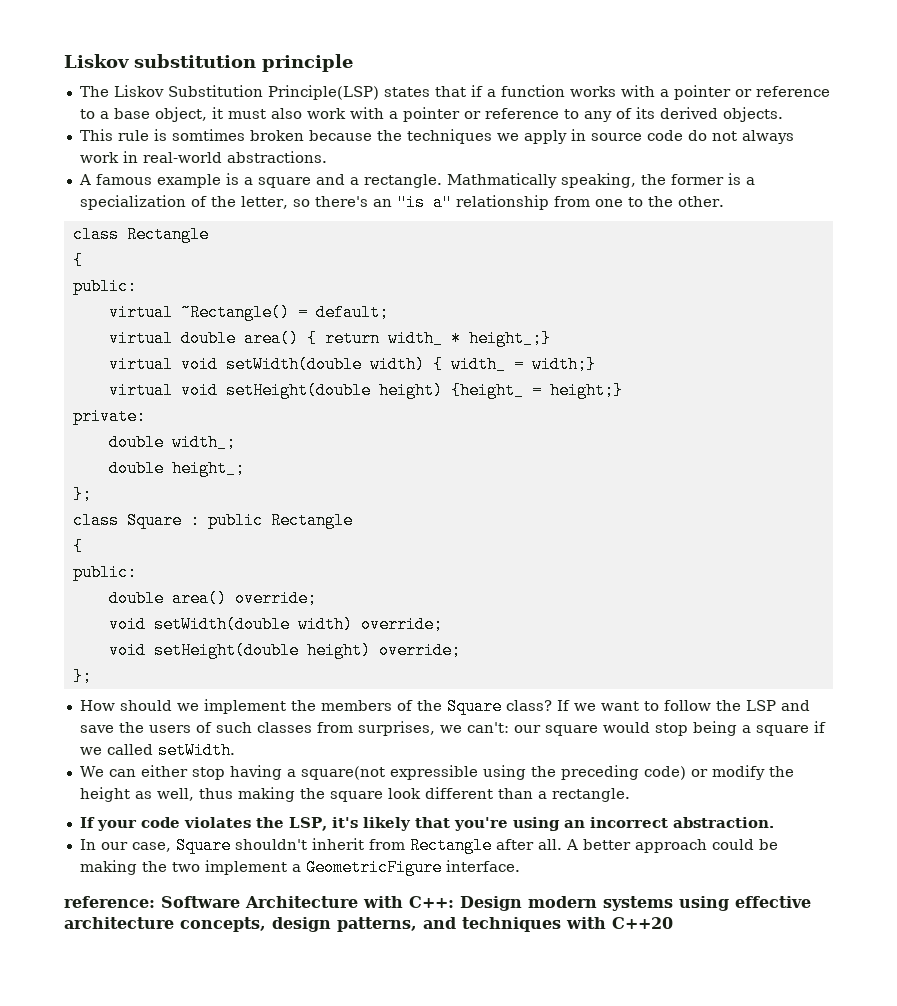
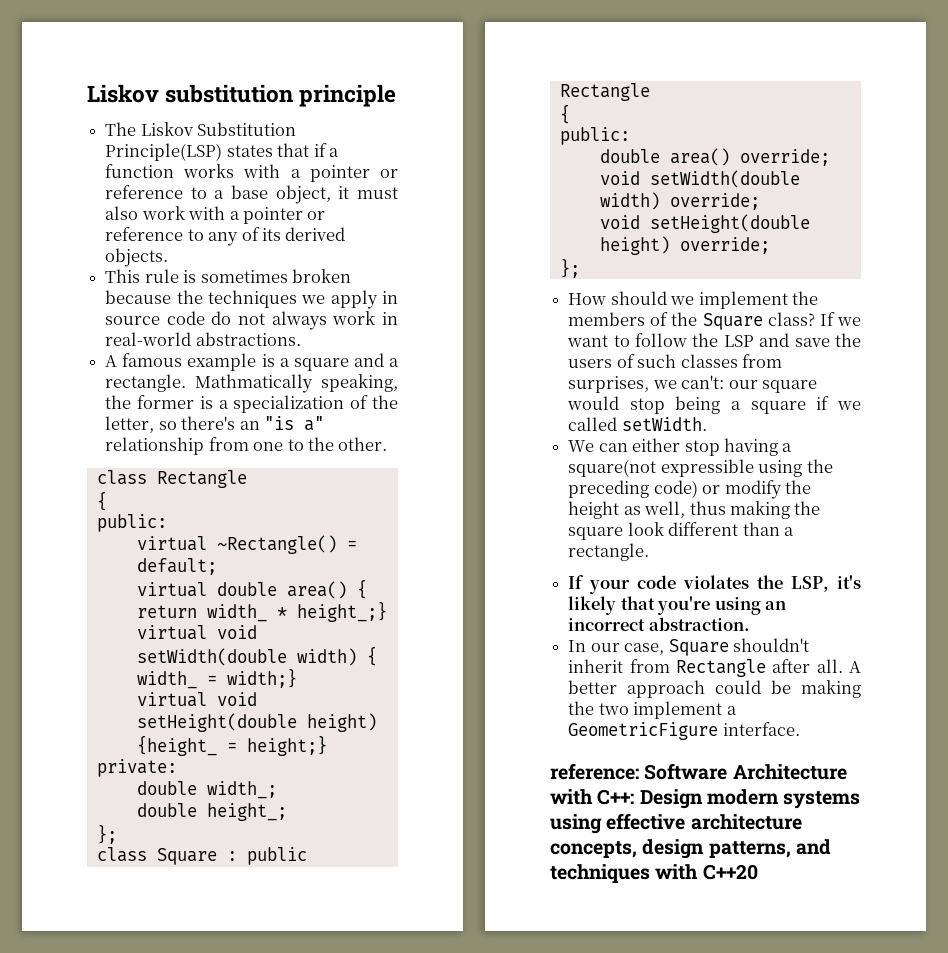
- This rule is somtimes broken because the techniques we apply in source code do not always work in real-world abstractions.
+ This rule is sometimes broken because the techniques we apply in source code do not always work in real-world abstractions.

